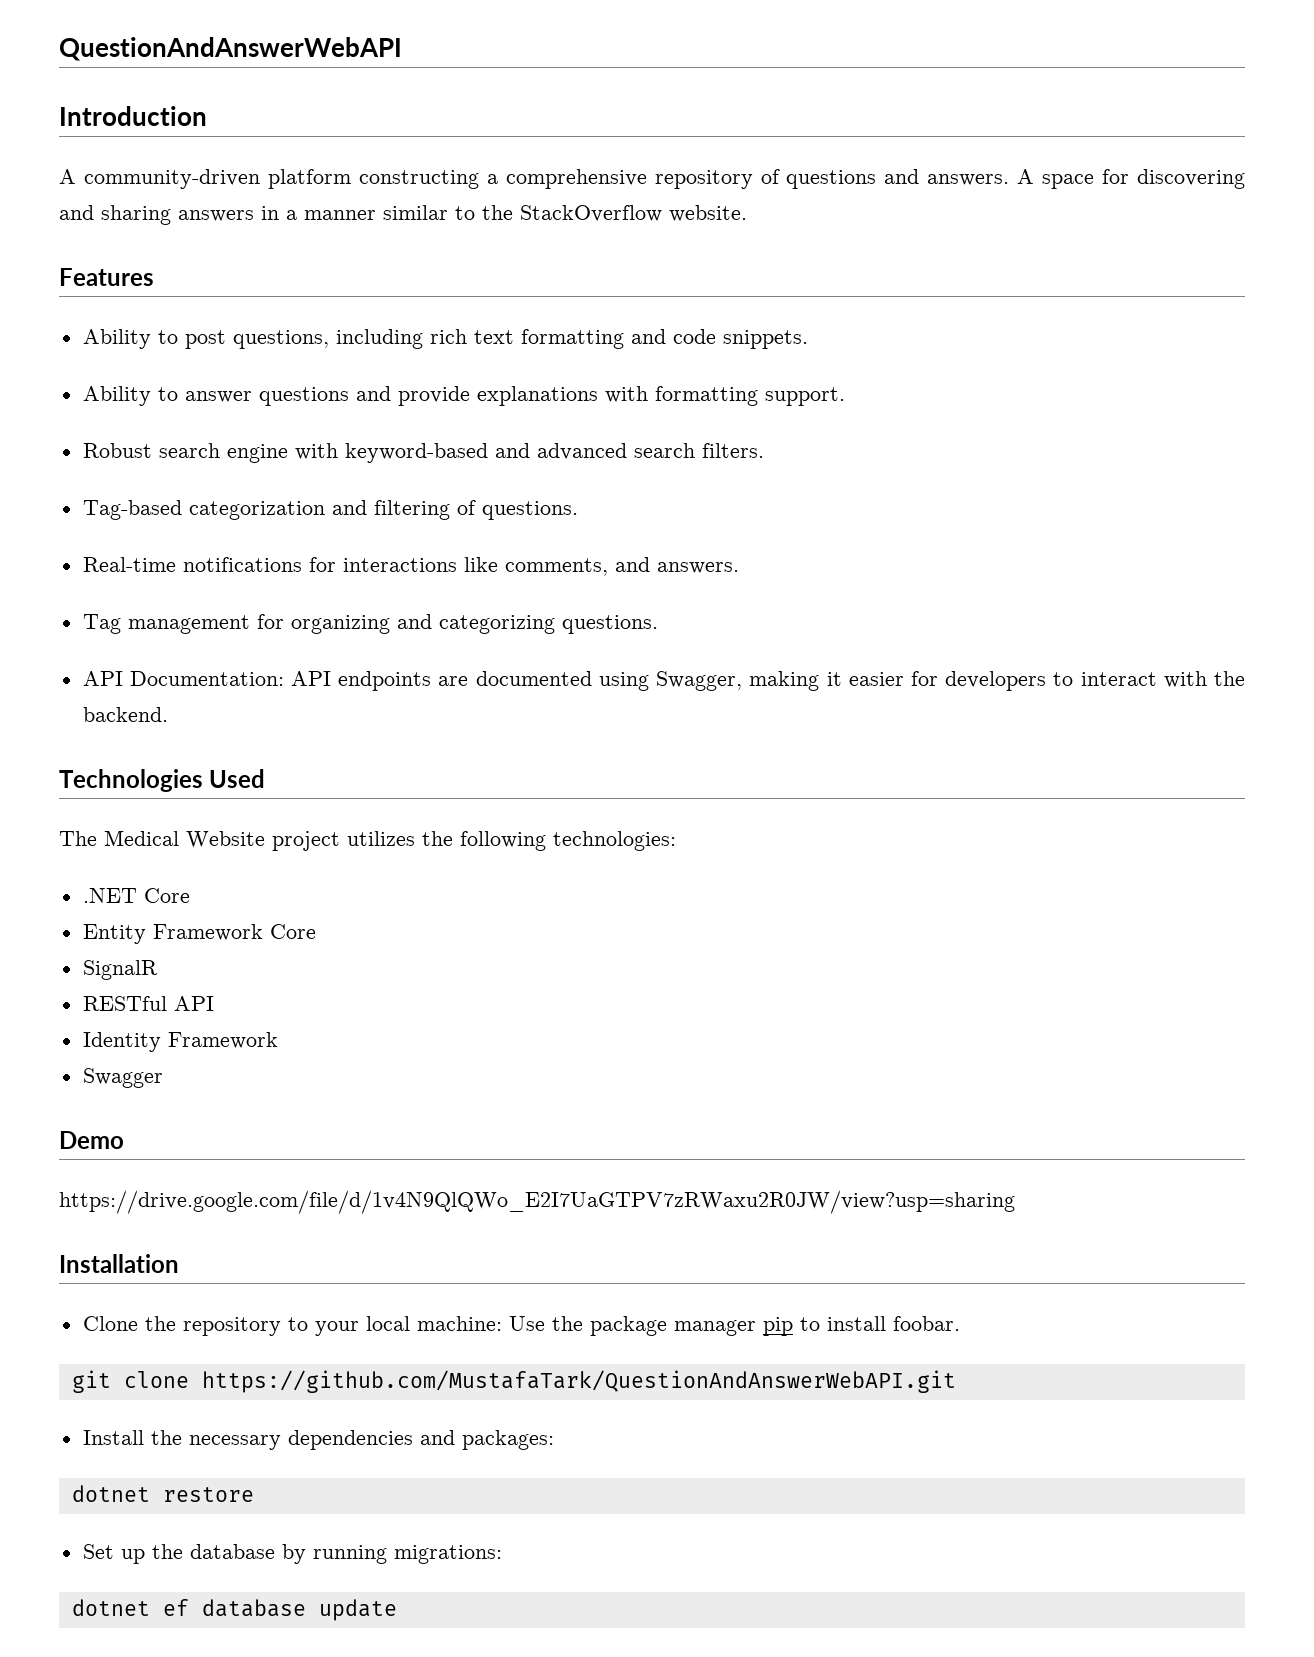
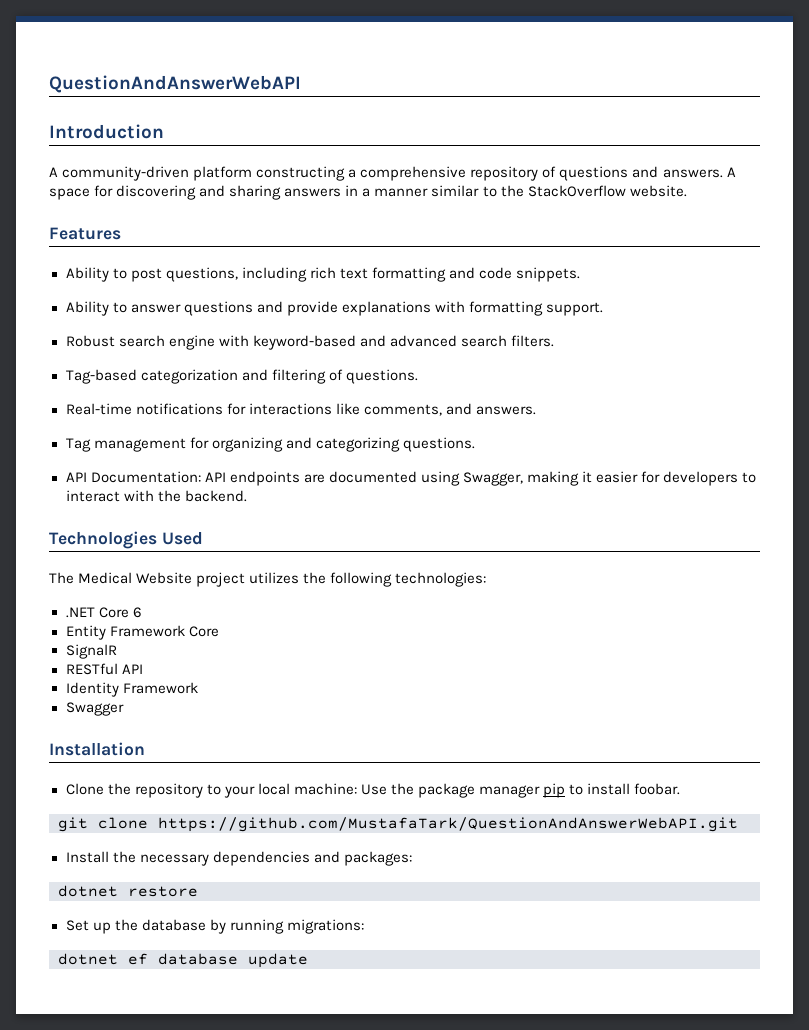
- .NET Core
+ .NET Core 6
- Demo
- https://drive.google.com/file/d/1v4N9QlQWo_E2I7UaGTPV7zRWaxu2R0JW/view?usp=sharing

